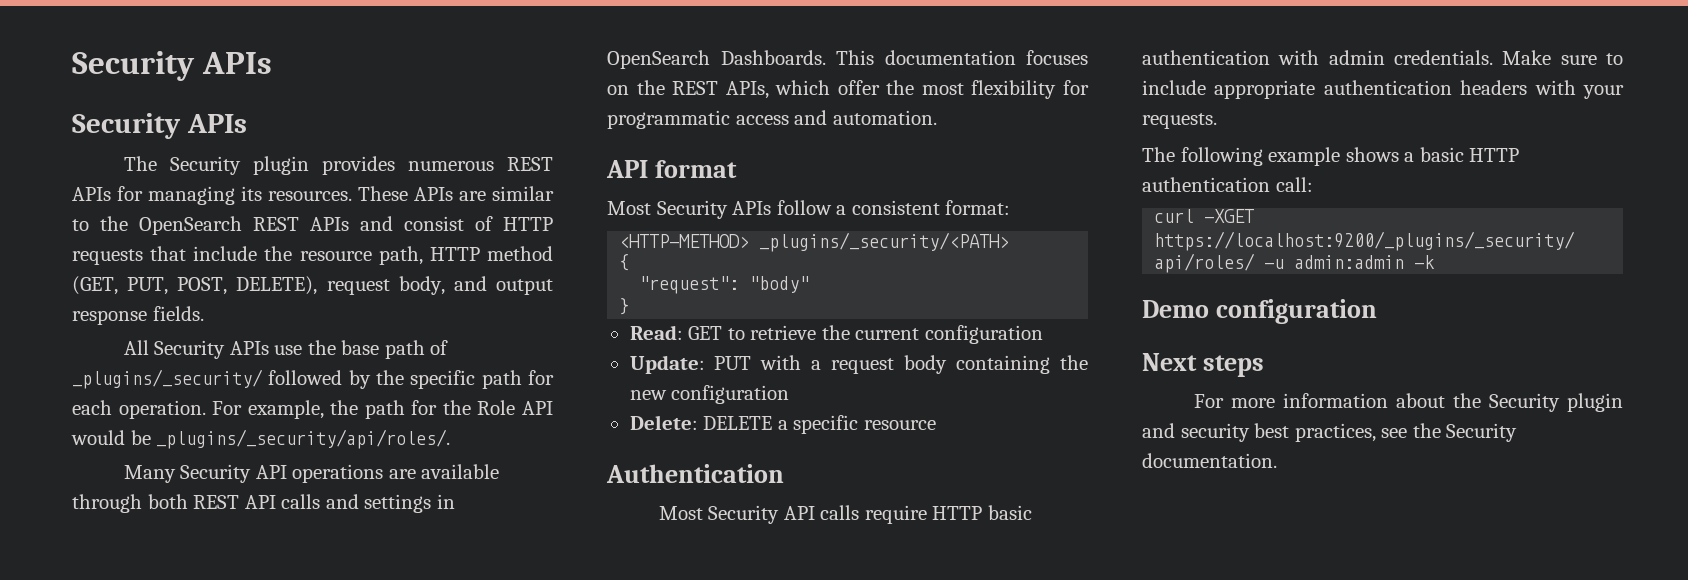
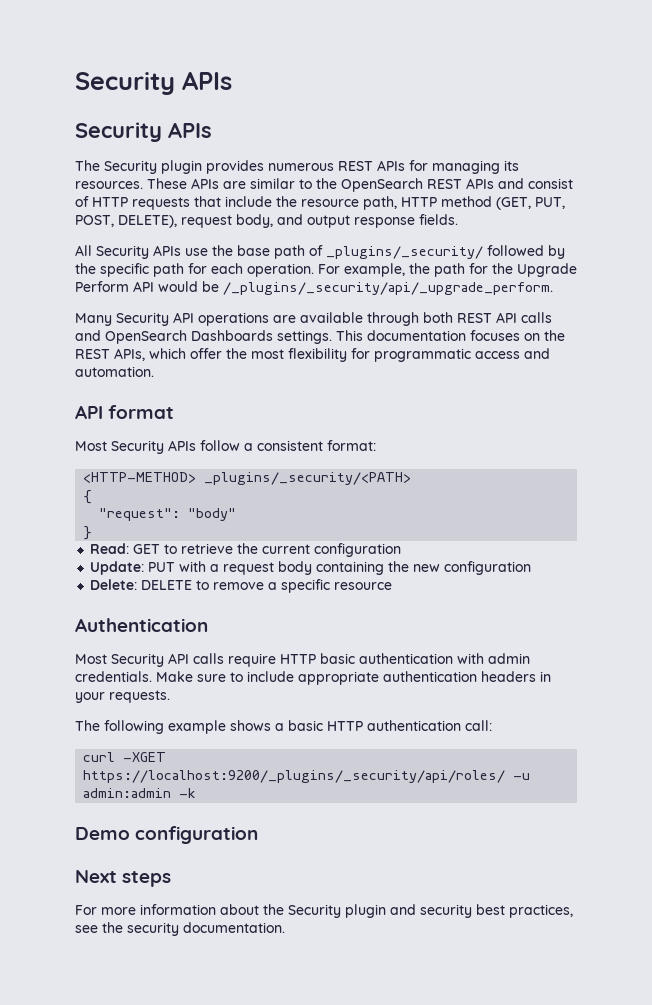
- For example, the path for the Role API would be _plugins/_security/api/roles/.
+ For example, the path for the Upgrade Perform API would be /_plugins/_security/api/_upgrade_perform.
- Many Security API operations are available through both REST API calls and settings in OpenSearch Dashboards.
+ Many Security API operations are available through both REST API calls and OpenSearch Dashboards settings.
- Delete: DELETE a specific resource
+ Delete: DELETE to remove a specific resource
- Make sure to include appropriate authentication headers with your requests.
+ Make sure to include appropriate authentication headers in your requests.
- For more information about the Security plugin and security best practices, see the Security documentation.
+ For more information about the Security plugin and security best practices, see the security documentation.

